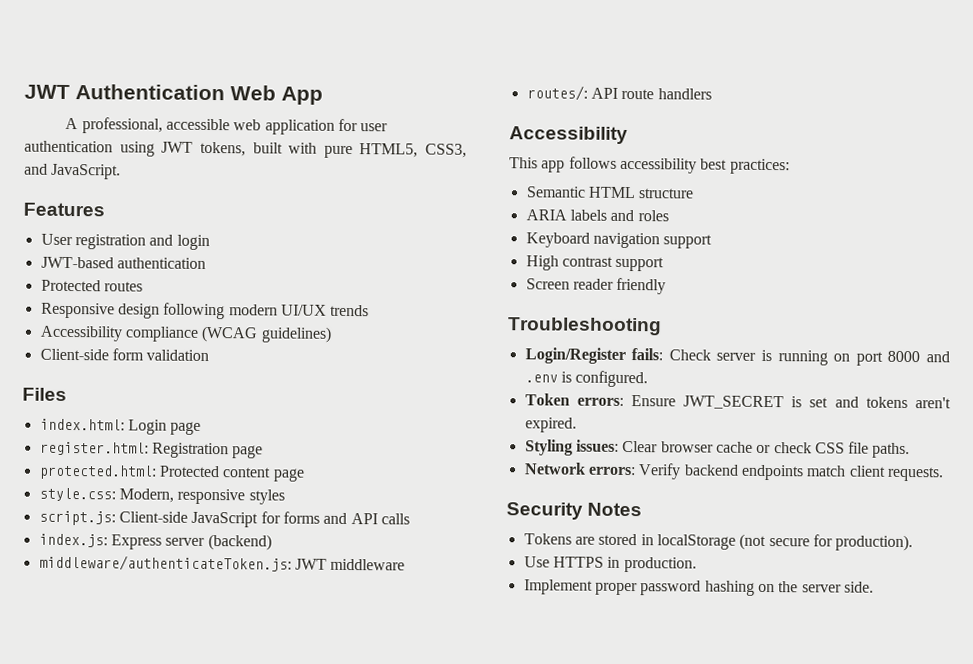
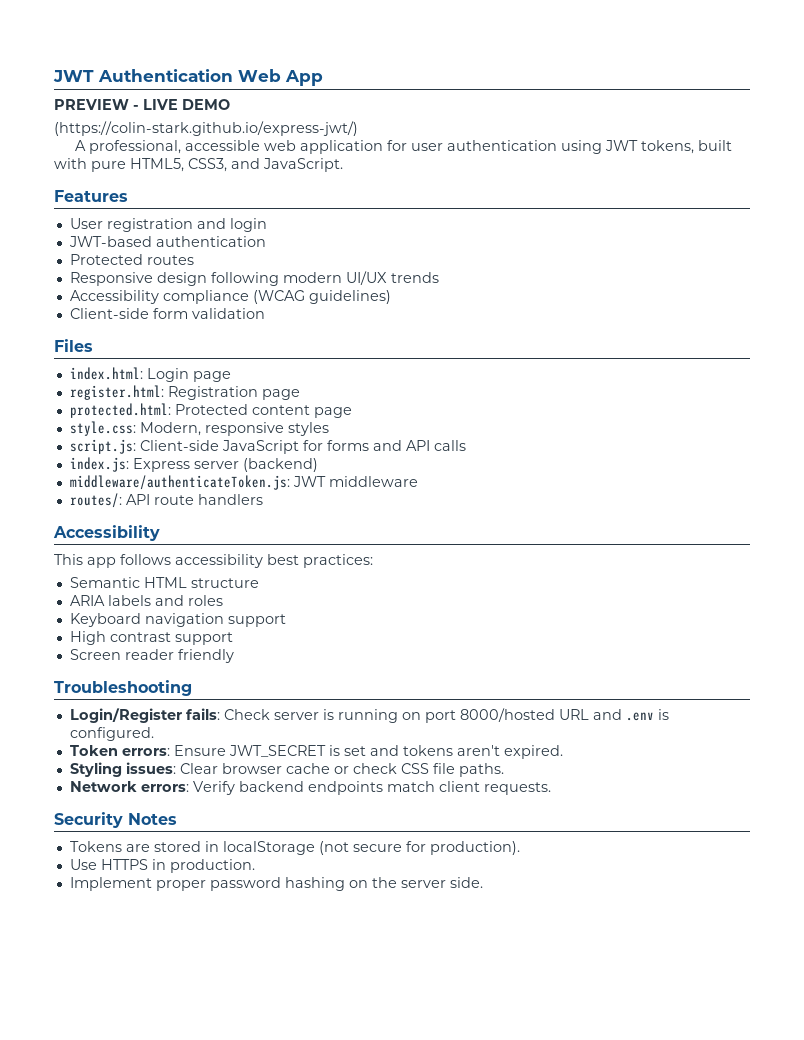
+ PREVIEW - LIVE DEMO
+ (https://colin-stark.github.io/express-jwt/)
- Login/Register fails: Check server is running on port 8000 and .env is configured.
+ Login/Register fails: Check server is running on port 8000/hosted URL and .env is configured.

